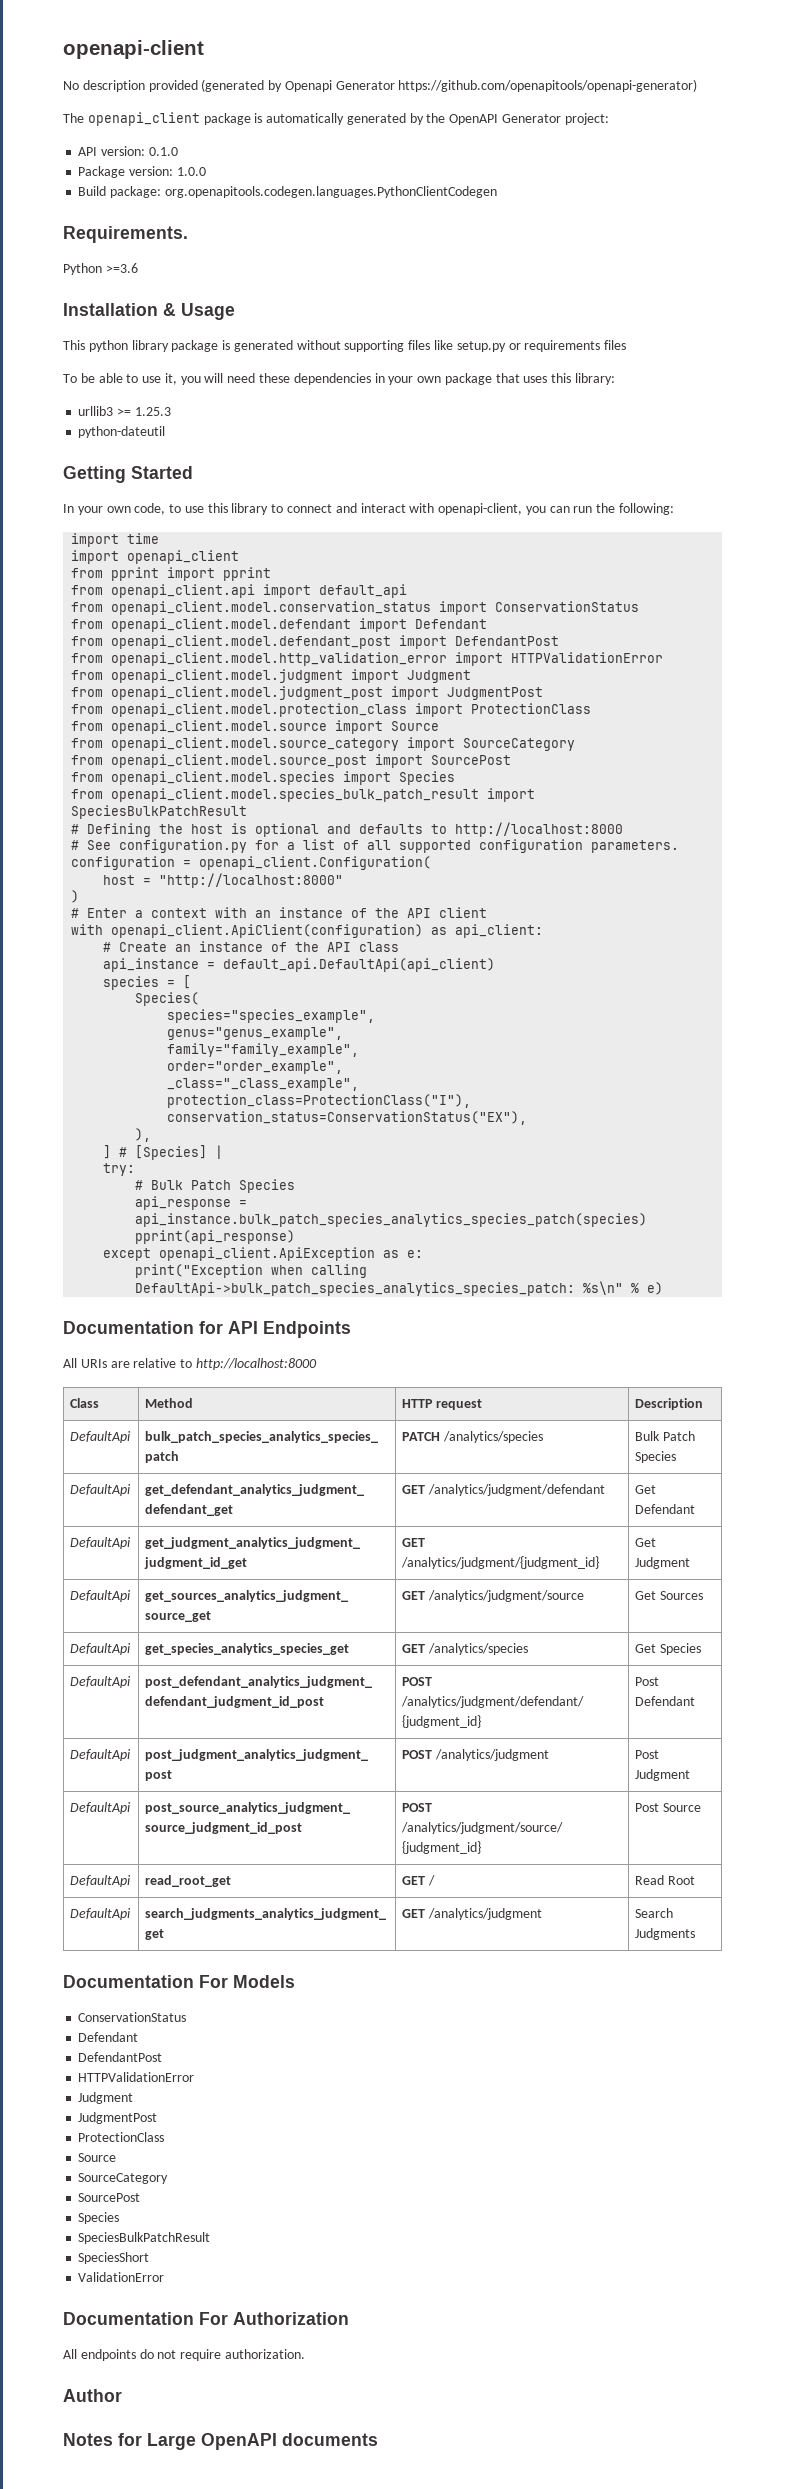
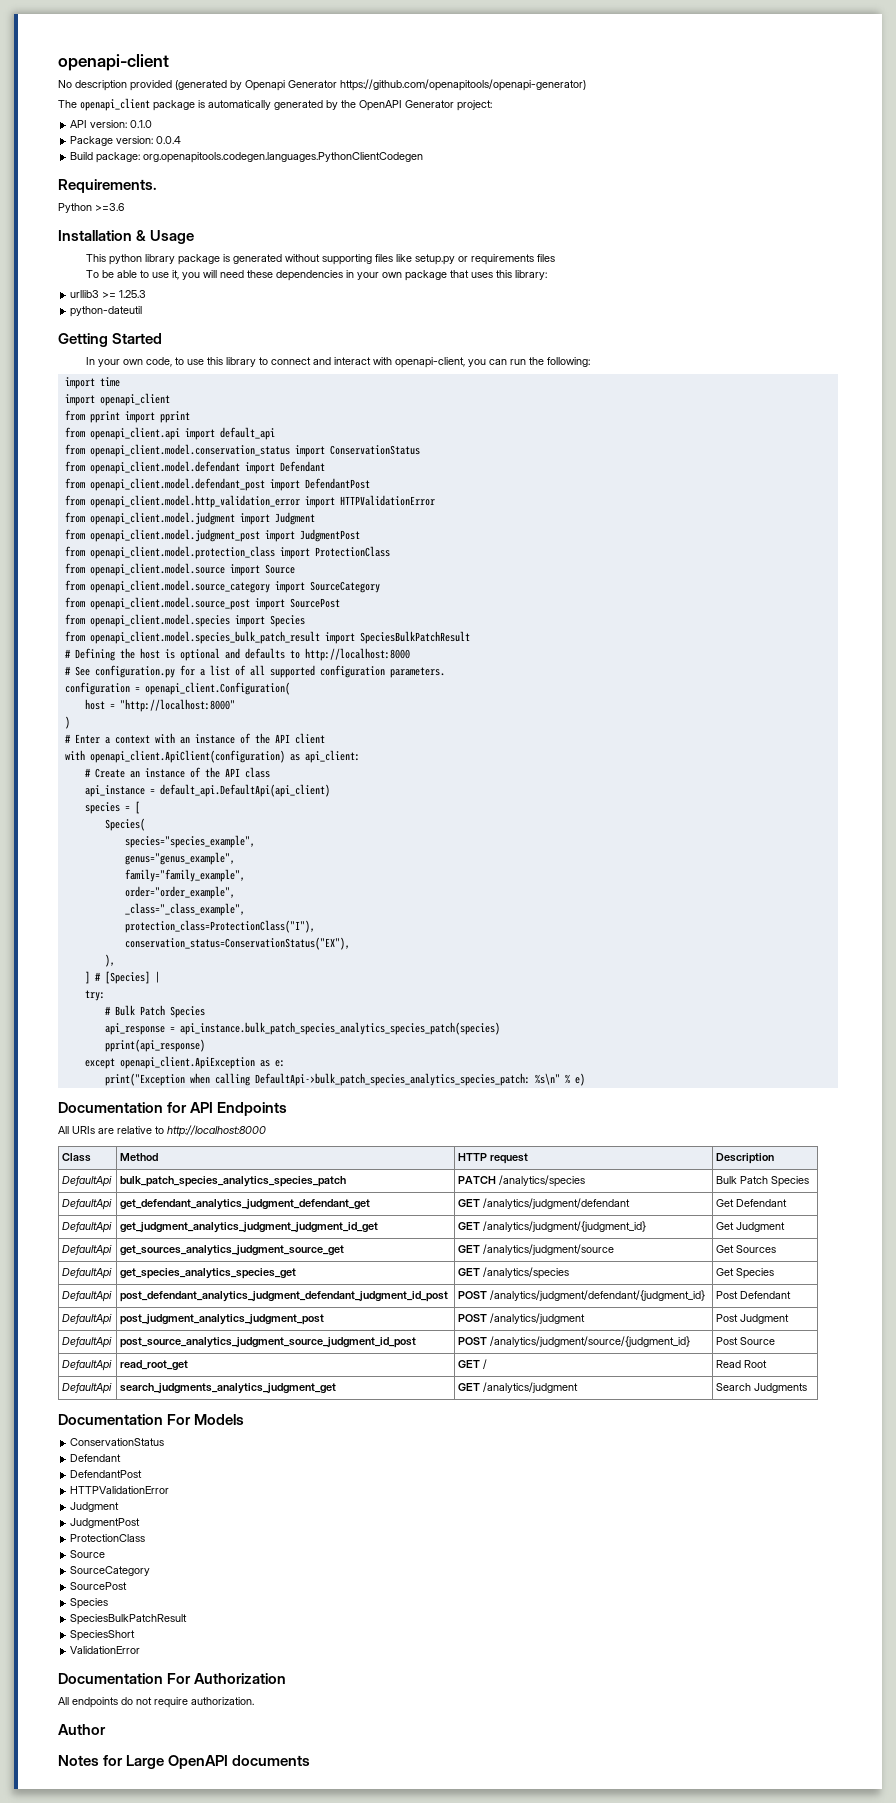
- Package version: 1.0.0
+ Package version: 0.0.4

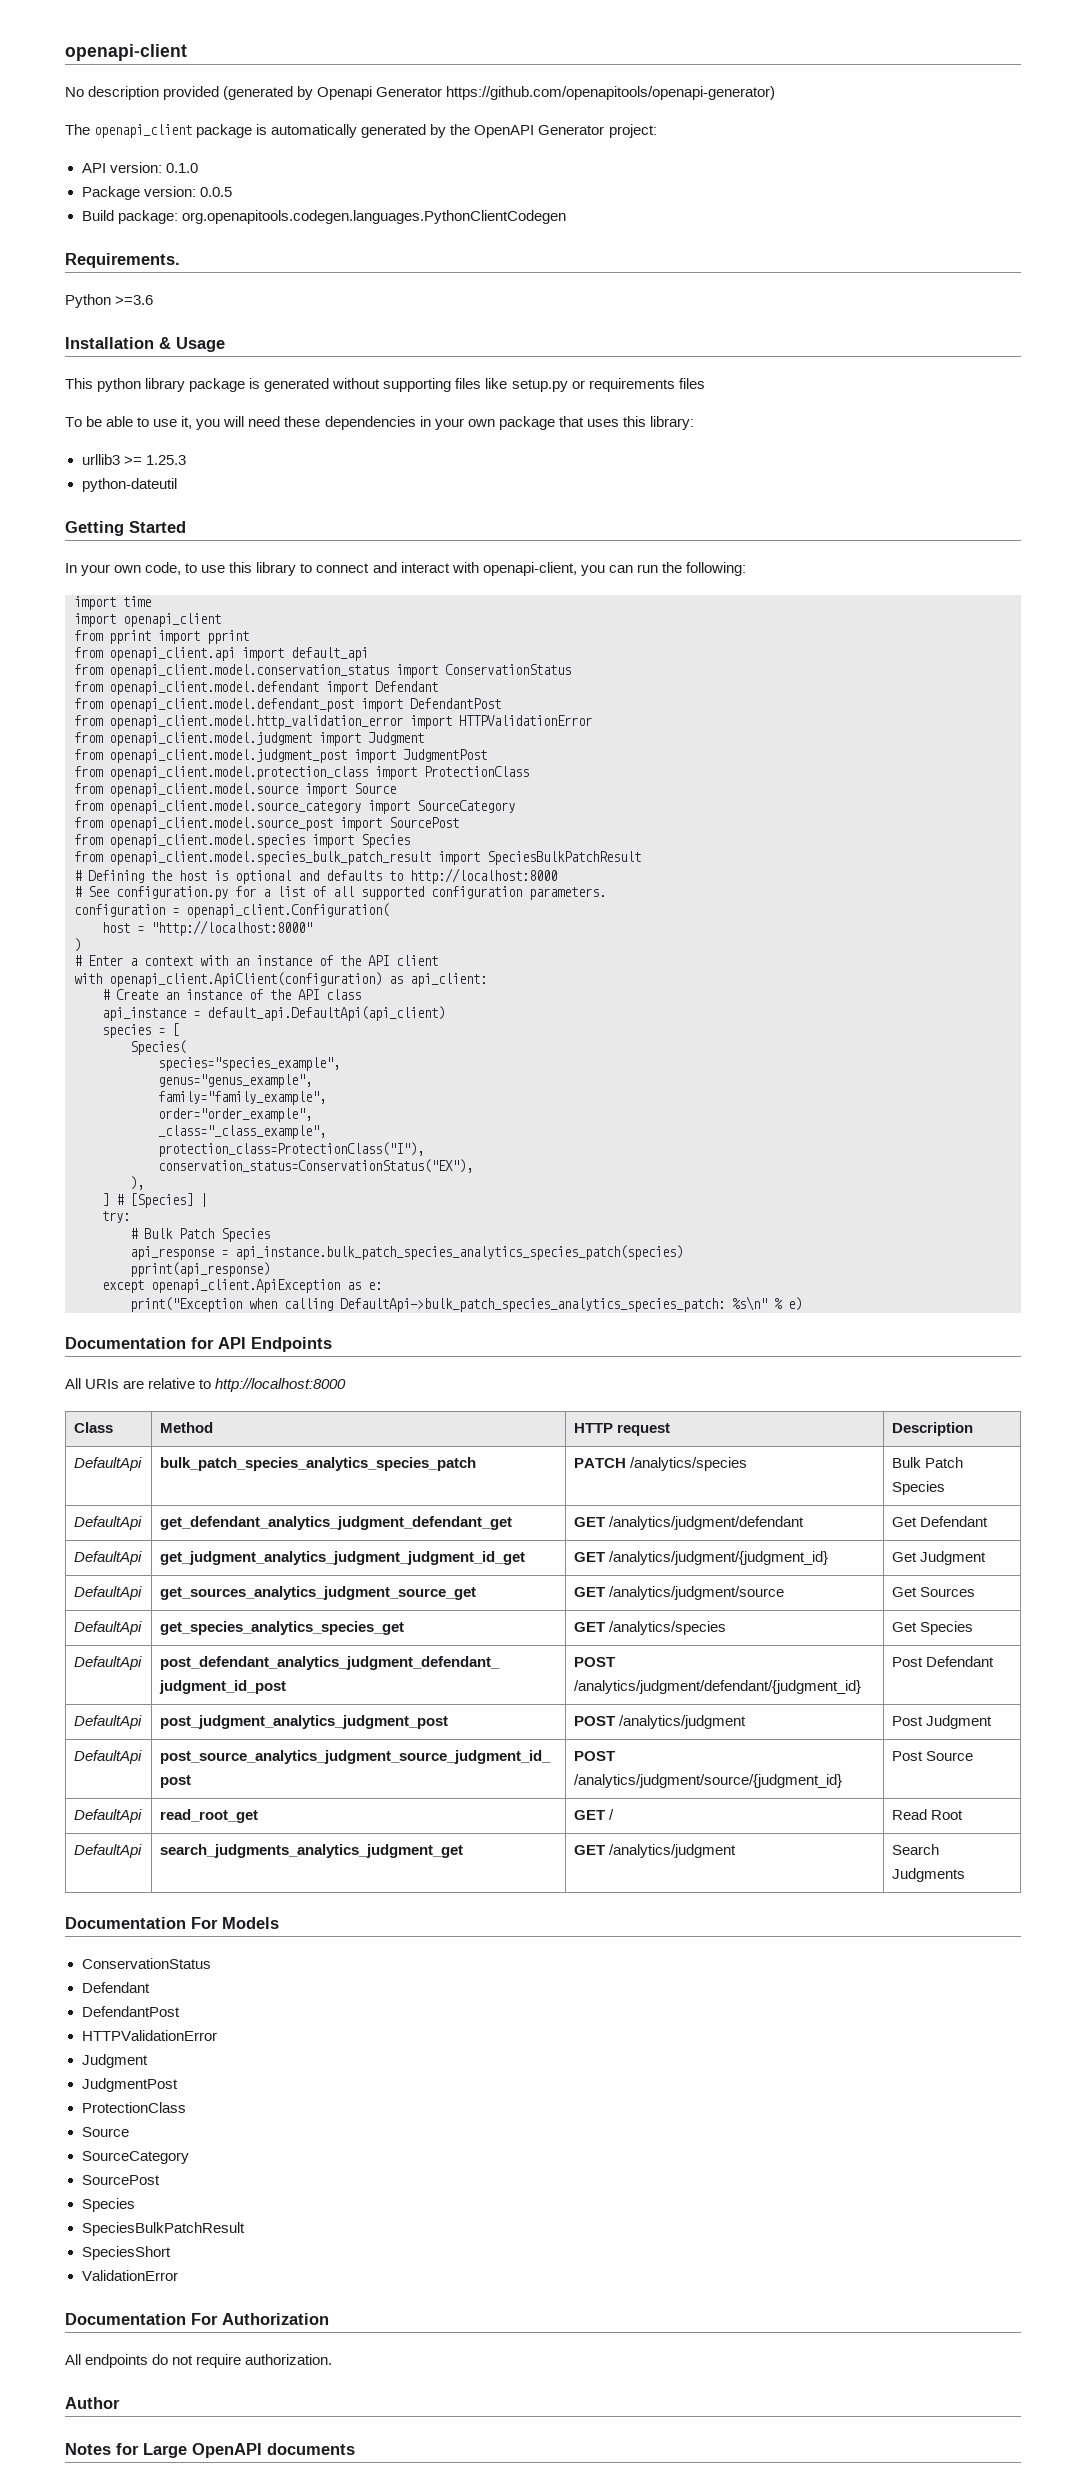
- Package version: 0.0.4
+ Package version: 0.0.5

